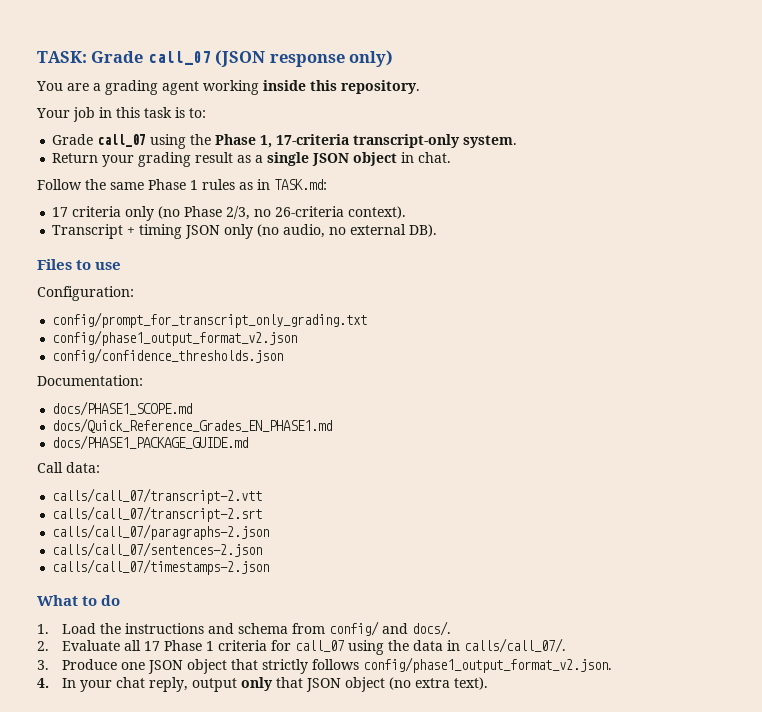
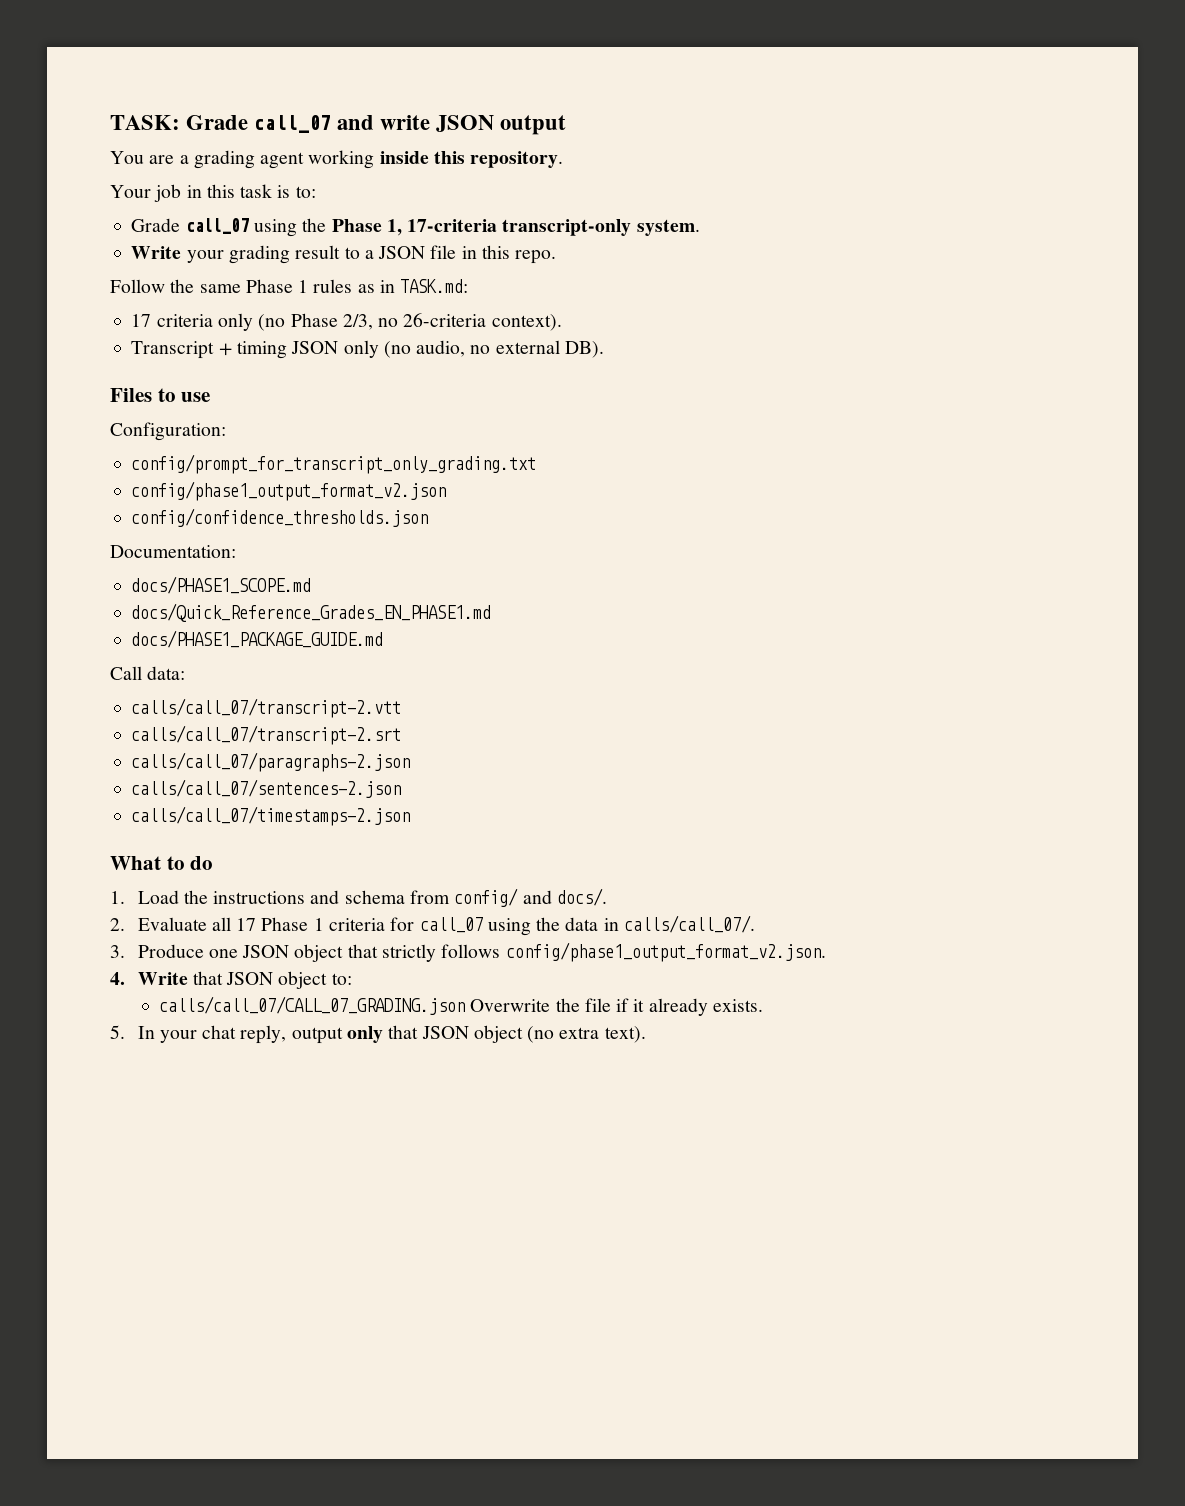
- TASK: Grade call_07 (JSON response only)
+ TASK: Grade call_07 and write JSON output
- Return your grading result as a single JSON object in chat.
+ Write your grading result to a JSON file in this repo.
- 4. In your chat reply, output only that JSON object (no extra text).
+ 4. Write that JSON object to:
+ calls/call_07/CALL_07_GRADING.json Overwrite the file if it already exists.
+ 5. In your chat reply, output only that JSON object (no extra text).

